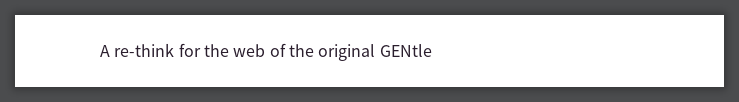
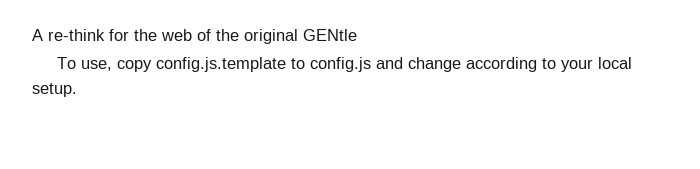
+ To use, copy config.js.template to config.js and change according to your local setup.

